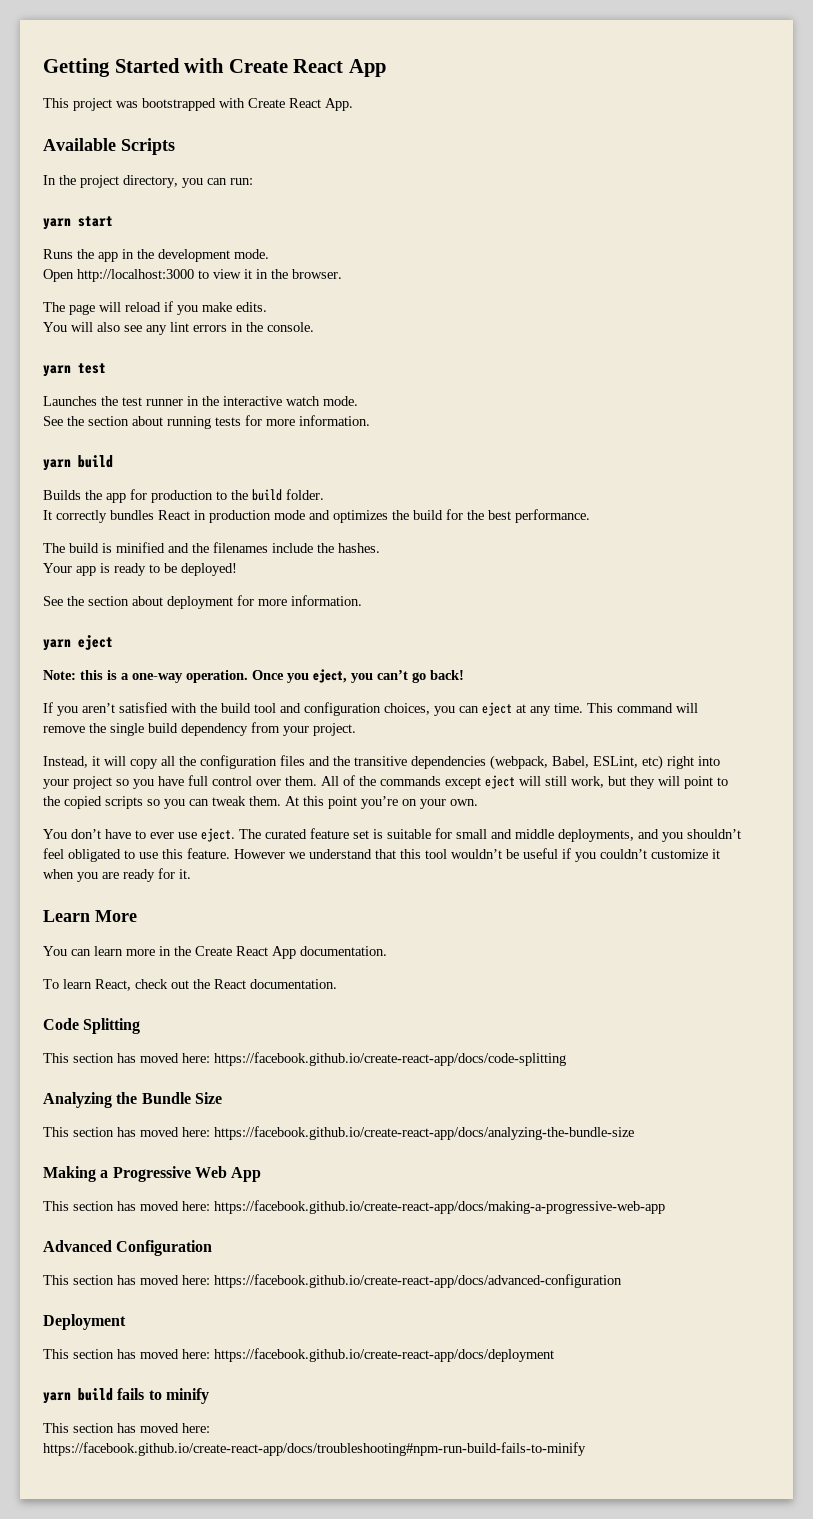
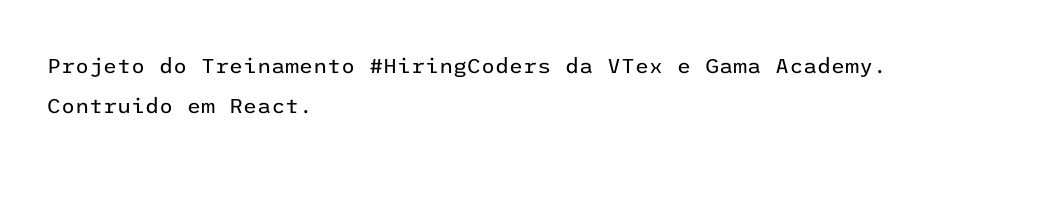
- Getting Started with Create React App
- This project was bootstrapped with Create React App.
- Available Scripts
- In the project directory, you can run:
- yarn start
- Runs the app in the development mode.
- Open http://localhost:3000 to view it in the browser.
- The page will reload if you make edits.
- You will also see any lint errors in the console.
- yarn test
- Launches the test runner in the interactive watch mode.
- See the section about running tests for more information.
- yarn build
- Builds the app for production to the build folder.
- It correctly bundles React in production mode and optimizes the build for the best performance.
- The build is minified and the filenames include the hashes.
- Your app is ready to be deployed!
- See the section about deployment for more information.
- yarn eject
- Note: this is a one-way operation. Once you eject, you can’t go back!
- If you aren’t satisfied with the build tool and configuration choices, you can eject at any time. This command will remove the single build dependency from your project.
- Instead, it will copy all the configuration files and the transitive dependencies (webpack, Babel, ESLint, etc) right into your project so you have full control over them. All of the commands except eject will still work, but they will point to the copied scripts so you can tweak them. At this point you’re on your own.
- You don’t have to ever use eject. The curated feature set is suitable for small and middle deployments, and you shouldn’t feel obligated to use this feature. However we understand that this tool wouldn’t be useful if you couldn’t customize it when you are ready for it.
- Learn More
- You can learn more in the Create React App documentation.
- To learn React, check out the React documentation.
- Code Splitting
- This section has moved here: https://facebook.github.io/create-react-app/docs/code-splitting
- Analyzing the Bundle Size
- This section has moved here: https://facebook.github.io/create-react-app/docs/analyzing-the-bundle-size
- Making a Progressive Web App
- This section has moved here: https://facebook.github.io/create-react-app/docs/making-a-progressive-web-app
- Advanced Configuration
- This section has moved here: https://facebook.github.io/create-react-app/docs/advanced-configuration
- Deployment
- This section has moved here: https://facebook.github.io/create-react-app/docs/deployment
- yarn build fails to minify
- This section has moved here: https://facebook.github.io/create-react-app/docs/troubleshooting#npm-run-build-fails-to-minify
+ Projeto do Treinamento #HiringCoders da VTex e Gama Academy.
+ Contruido em React.

